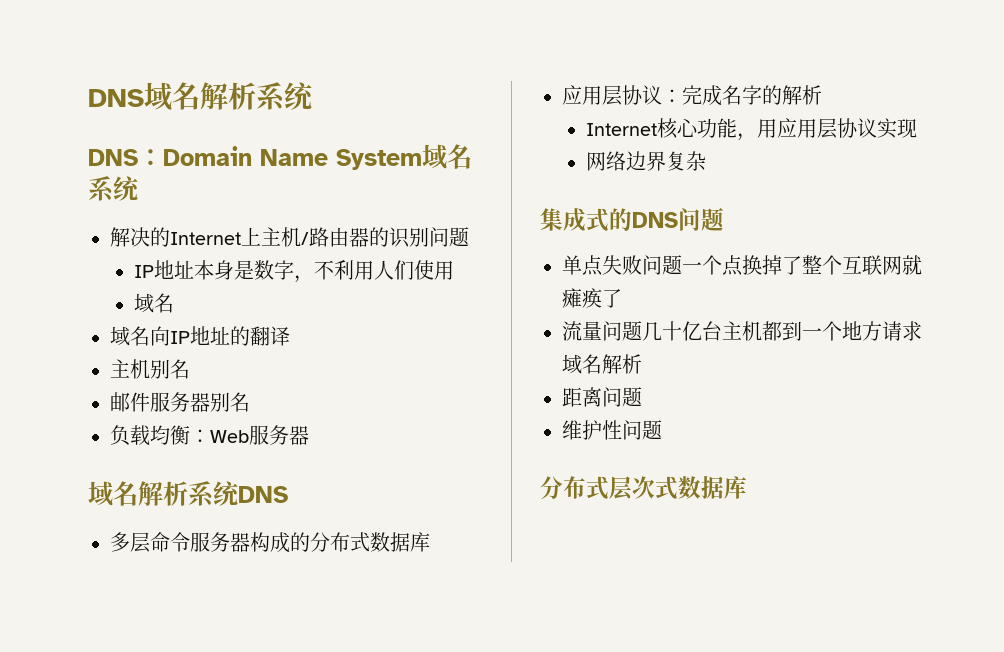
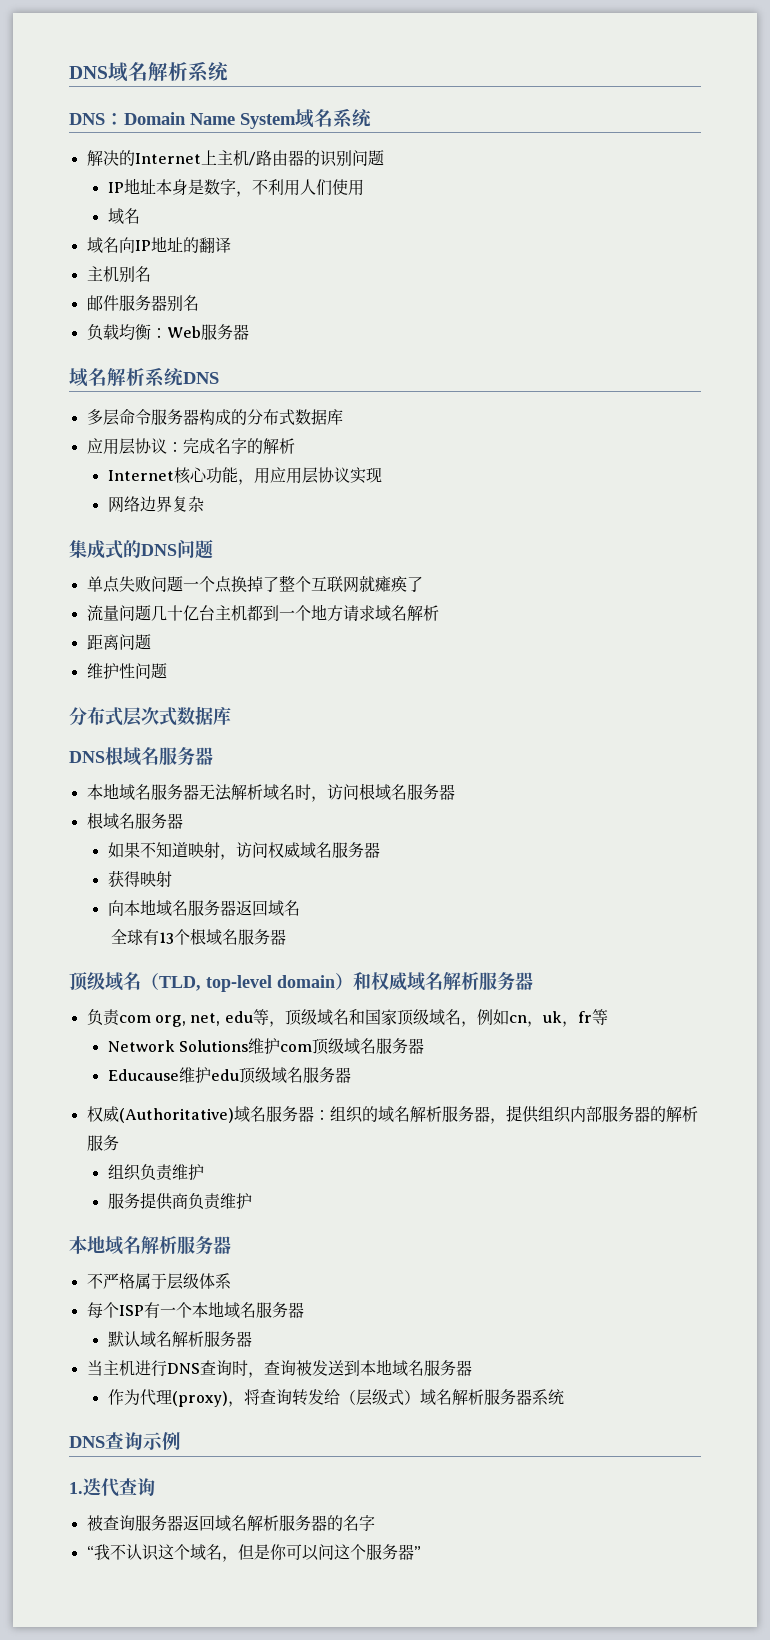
+ DNS根域名服务器
+ 本地域名服务器无法解析域名时，访问根域名服务器
+ 根域名服务器
+ 如果不知道映射，访问权威域名服务器
+ 获得映射
+ 向本地域名服务器返回域名
+ 全球有13个根域名服务器
+ 顶级域名（TLD, top-level domain）和权威域名解析服务器
+ 负责com org, net, edu等，顶级域名和国家顶级域名，例如cn，uk，fr等
+ Network Solutions维护com顶级域名服务器
+ Educause维护edu顶级域名服务器
+ 权威(Authoritative)域名服务器：组织的域名解析服务器，提供组织内部服务器的解析服务
+ 组织负责维护
+ 服务提供商负责维护
+ 本地域名解析服务器
+ 不严格属于层级体系
+ 每个ISP有一个本地域名服务器
+ 默认域名解析服务器
+ 当主机进行DNS查询时，查询被发送到本地域名服务器
+ 作为代理(proxy)，将查询转发给（层级式）域名解析服务器系统
+ DNS查询示例
+ 1.迭代查询
+ 被查询服务器返回域名解析服务器的名字
+ “我不认识这个域名，但是你可以问这个服务器”

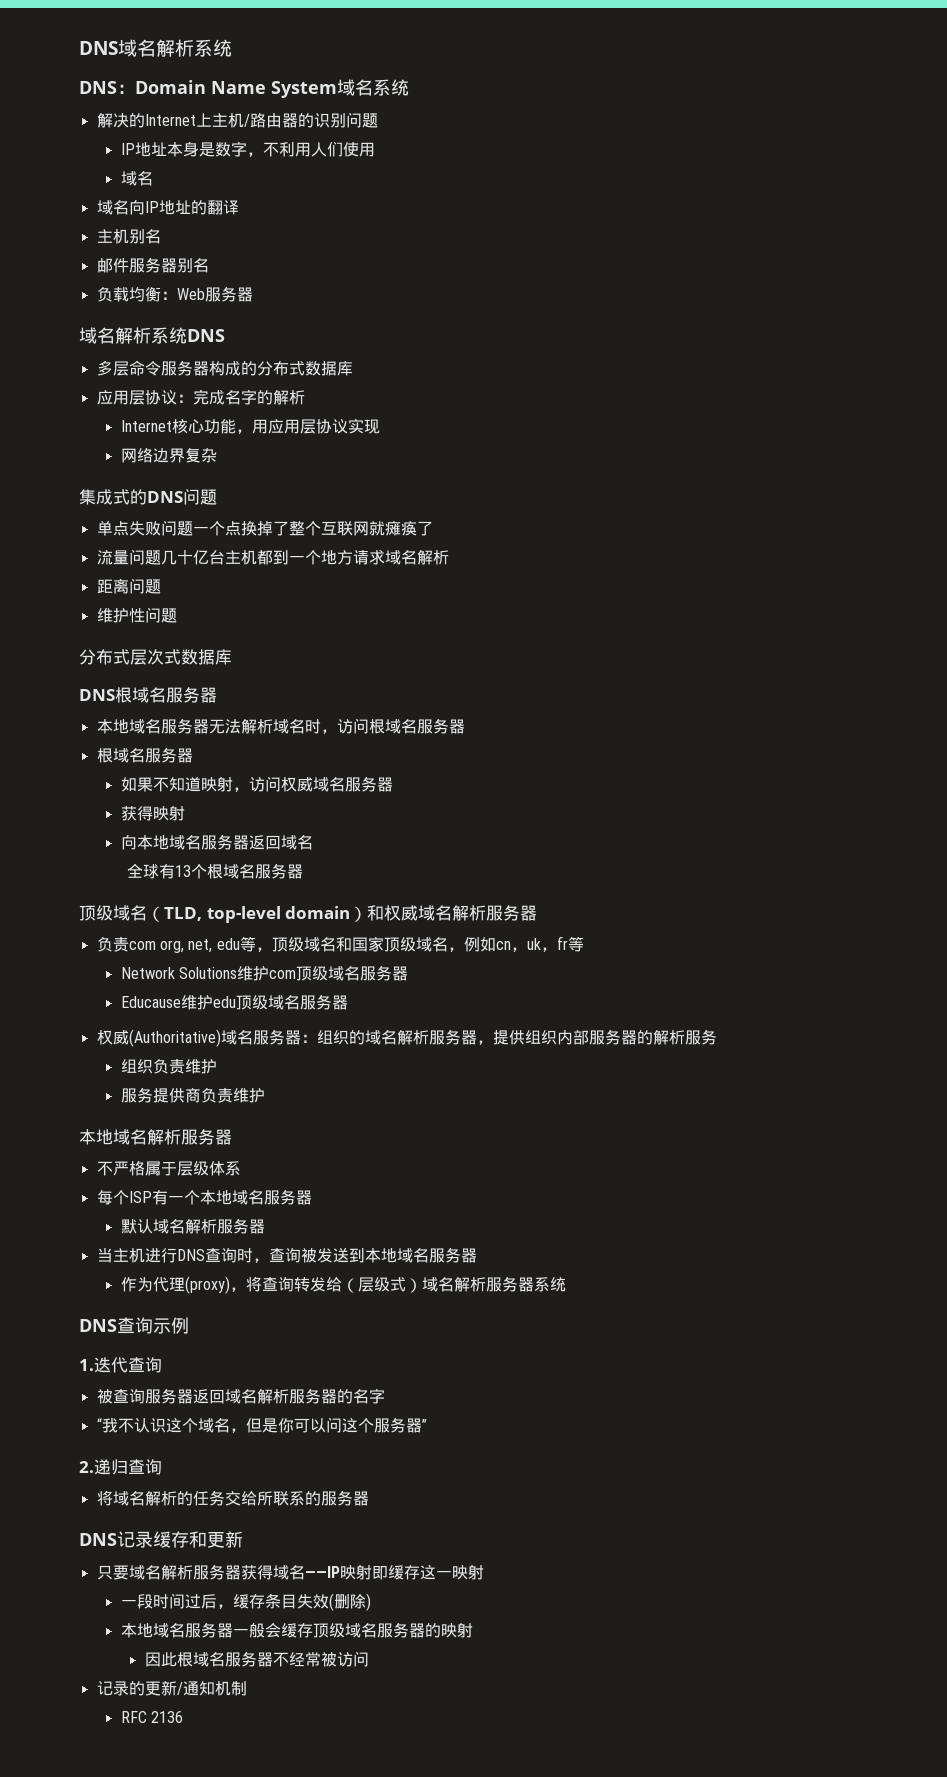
+ 2.递归查询
+ 将域名解析的任务交给所联系的服务器
+ DNS记录缓存和更新
+ 只要域名解析服务器获得域名——IP映射即缓存这一映射
+ 一段时间过后，缓存条目失效(删除)
+ 本地域名服务器一般会缓存顶级域名服务器的映射
+ 因此根域名服务器不经常被访问
+ 记录的更新/通知机制
+ RFC 2136

